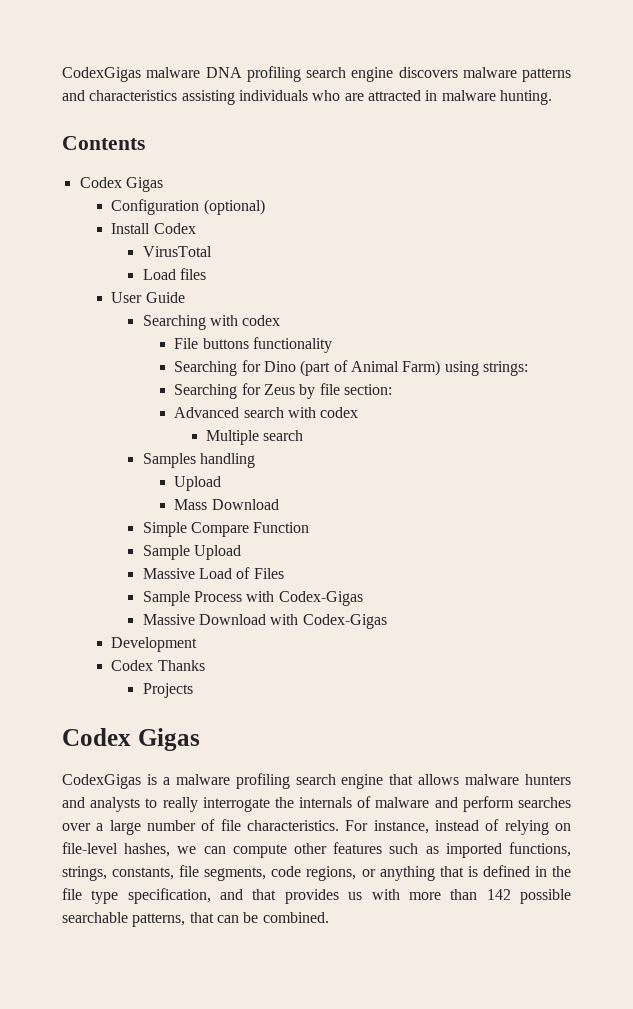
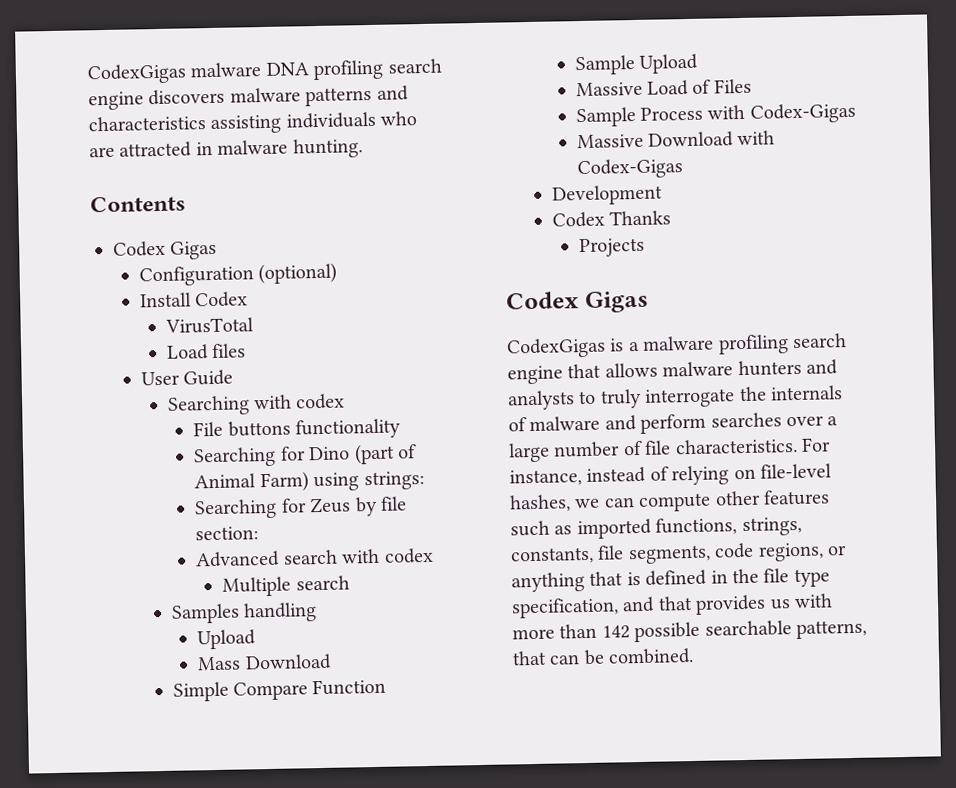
- CodexGigas is a malware profiling search engine that allows malware hunters and analysts to really interrogate the internals of malware and perform searches over a large number of file characteristics.
+ CodexGigas is a malware profiling search engine that allows malware hunters and analysts to truly interrogate the internals of malware and perform searches over a large number of file characteristics.

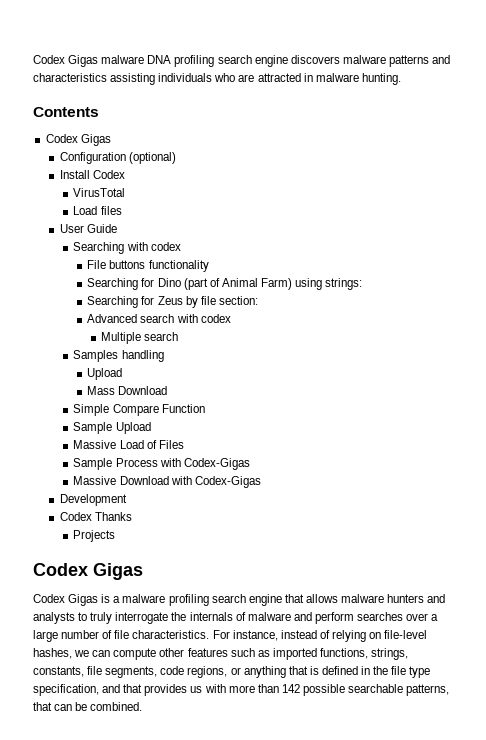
- CodexGigas malware DNA profiling search engine discovers malware patterns and characteristics assisting individuals who are attracted in malware hunting.
+ Codex Gigas malware DNA profiling search engine discovers malware patterns and characteristics assisting individuals who are attracted in malware hunting.
- CodexGigas is a malware profiling search engine that allows malware hunters and analysts to truly interrogate the internals of malware and perform searches over a large number of file characteristics.
+ Codex Gigas is a malware profiling search engine that allows malware hunters and analysts to truly interrogate the internals of malware and perform searches over a large number of file characteristics.

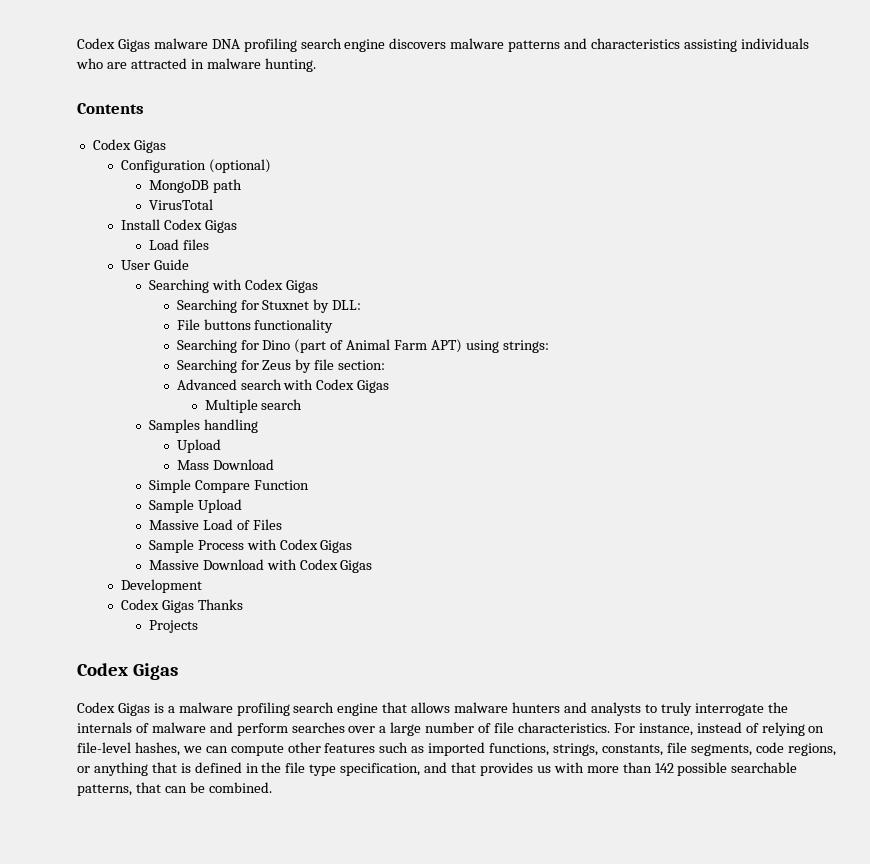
+ MongoDB path
+ VirusTotal
- Install Codex
- VirusTotal
+ Install Codex Gigas
- Searching with codex
+ Searching with Codex Gigas
+ Searching for Stuxnet by DLL:
- Searching for Dino (part of Animal Farm) using strings:
+ Searching for Dino (part of Animal Farm APT) using strings:
- Advanced search with codex
+ Advanced search with Codex Gigas
- Sample Process with Codex-Gigas
+ Sample Process with Codex Gigas
- Massive Download with Codex-Gigas
+ Massive Download with Codex Gigas
- Codex Thanks
+ Codex Gigas Thanks

